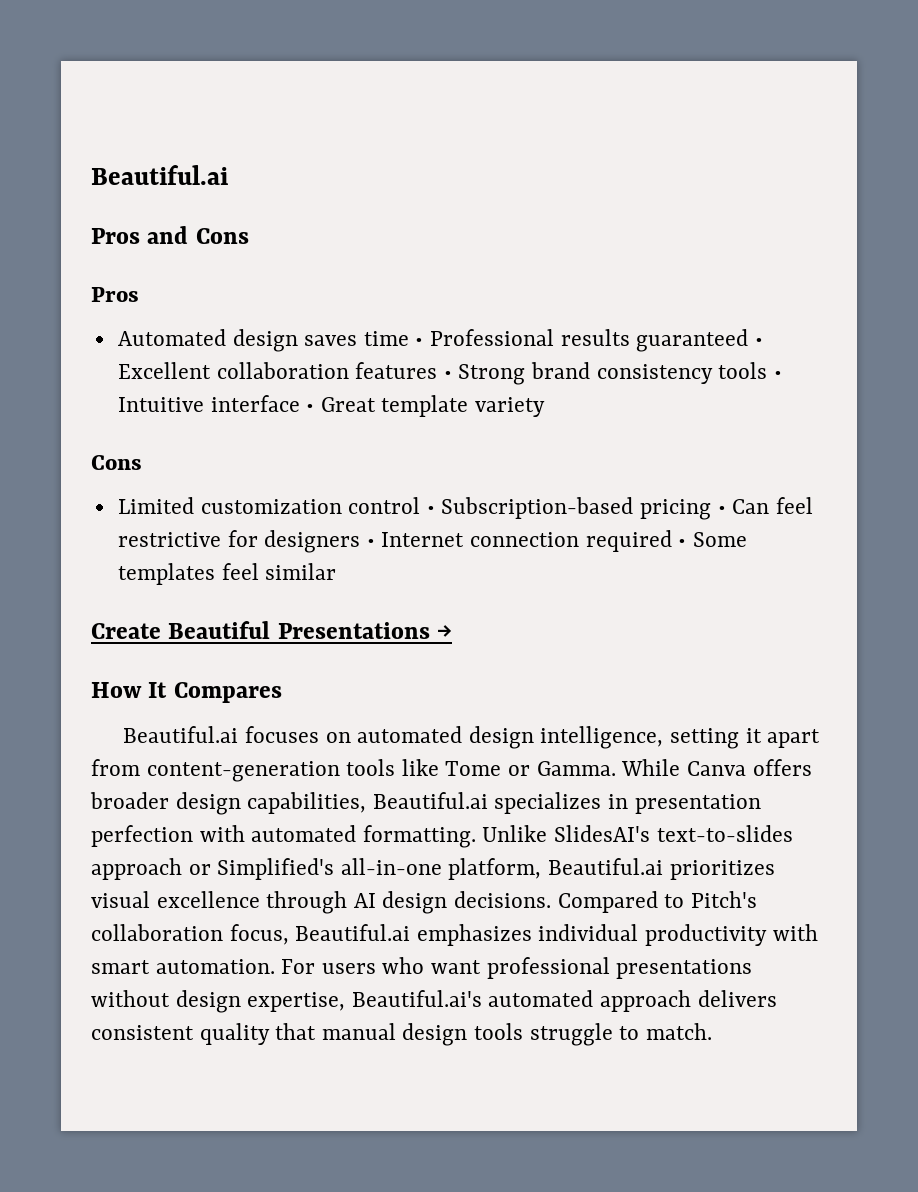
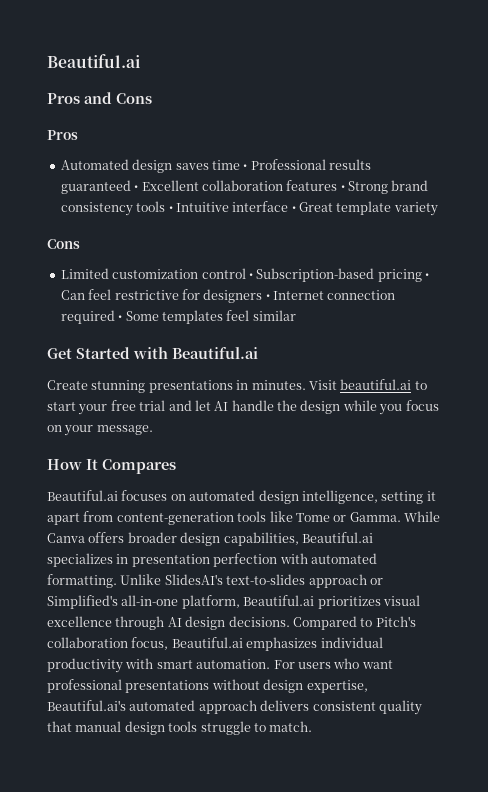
- Create Beautiful Presentations →
+ Get Started with Beautiful.ai
+ Create stunning presentations in minutes. Visit beautiful.ai to start your free trial and let AI handle the design while you focus on your message.

